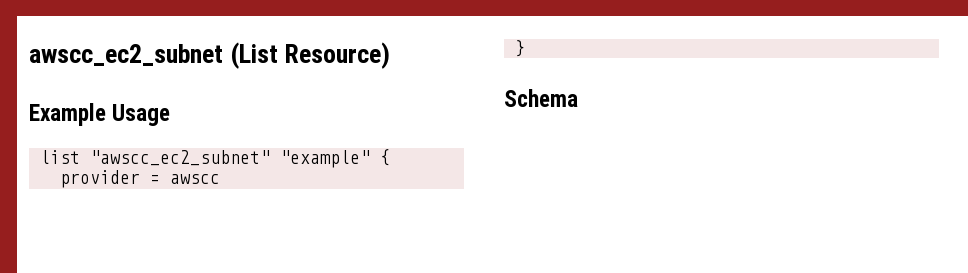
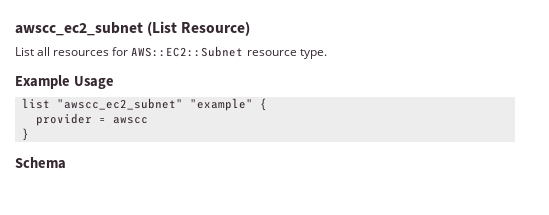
+ List all resources for AWS::EC2::Subnet resource type.

